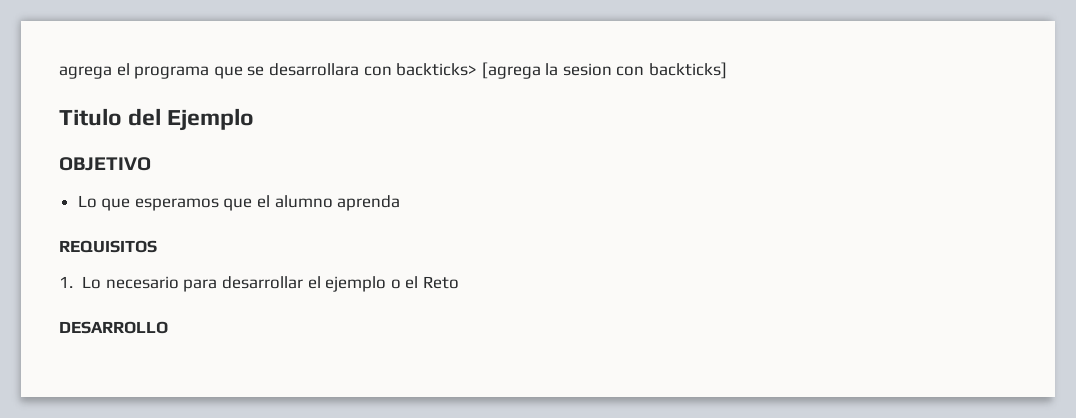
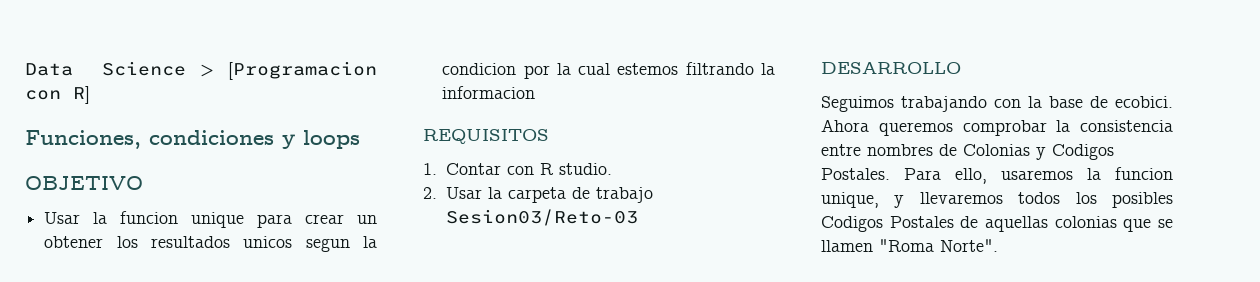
- agrega el programa que se desarrollara con backticks> [agrega la sesion con backticks]
- Titulo del Ejemplo
+ Data Science > [Programacion con R]
+ Funciones, condiciones y loops
  OBJETIVO
- Lo que esperamos que el alumno aprenda
+ Usar la funcion unique para crear un obtener los resultados unicos segun la condicion por la cual estemos filtrando la informacion
  REQUISITOS
- 1. Lo necesario para desarrollar el ejemplo o el Reto
+ 1. Contar con R studio.
+ 2. Usar la carpeta de trabajo Sesion03/Reto-03
  DESARROLLO
+ Seguimos trabajando con la base de ecobici. Ahora queremos comprobar la consistencia entre nombres de Colonias y Codigos Postales. Para ello, usaremos la funcion unique, y llevaremos todos los posibles Codigos Postales de aquellas colonias que se llamen "Roma Norte".

